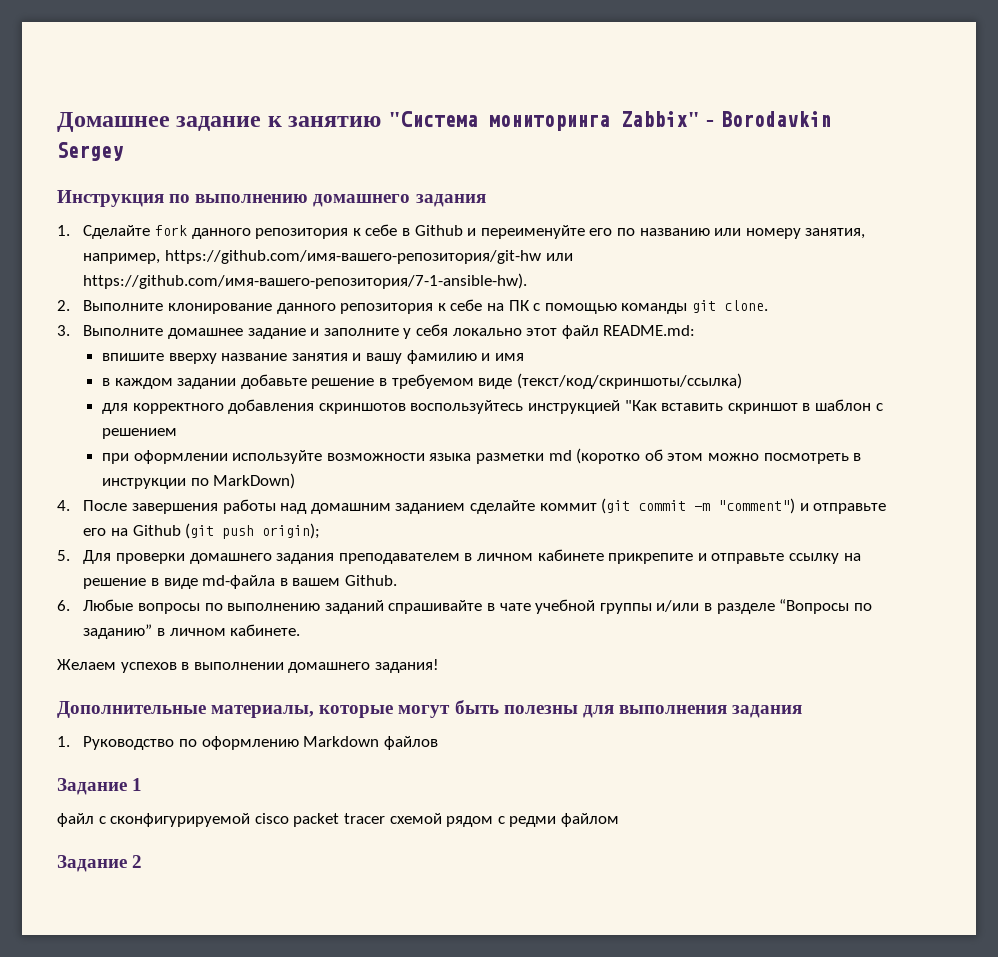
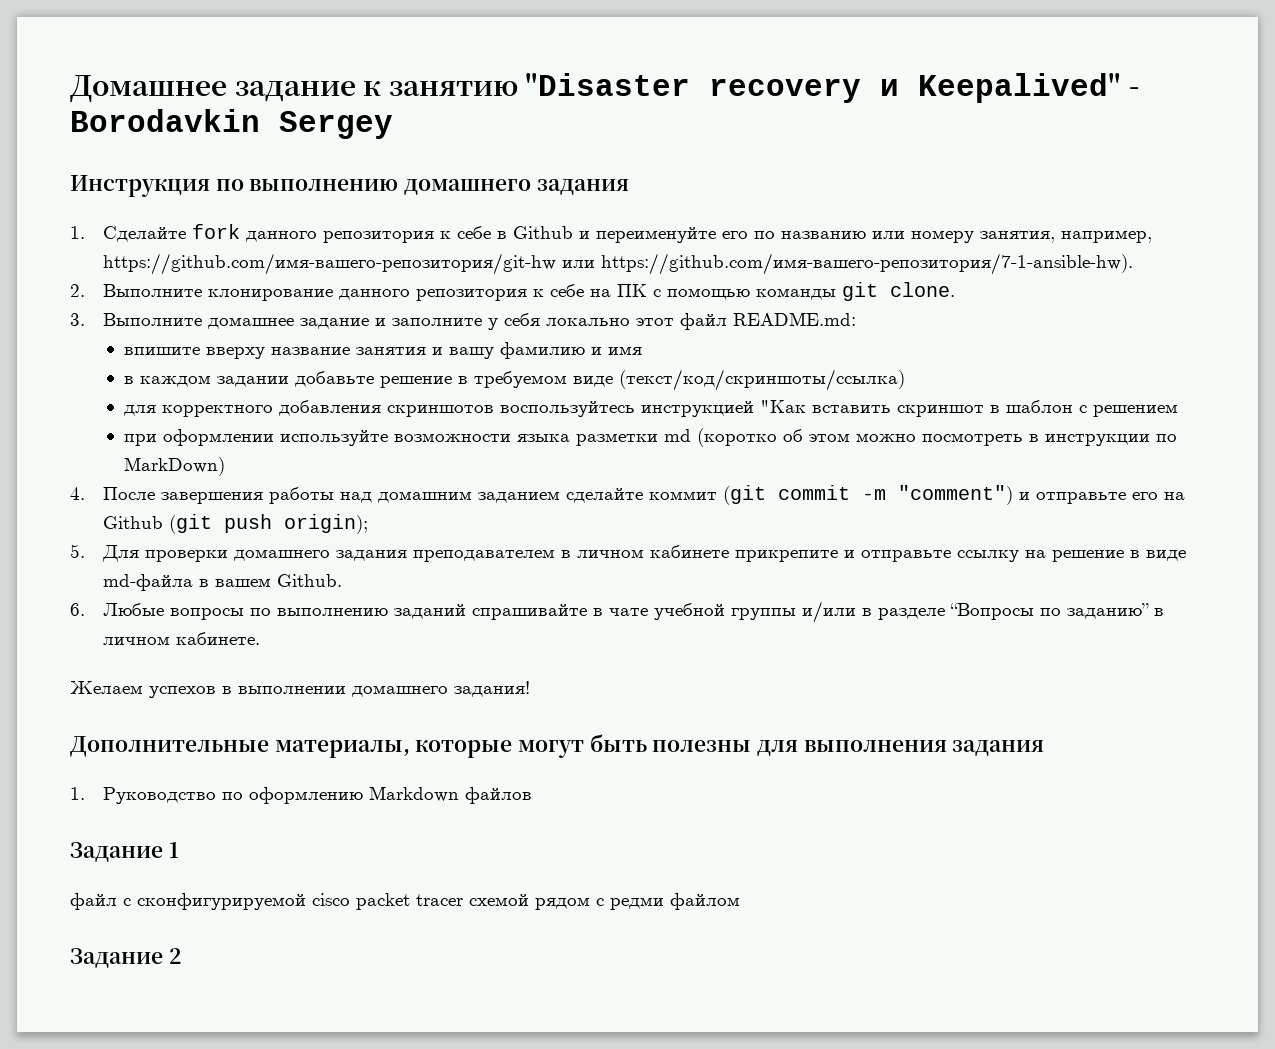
- Домашнее задание к занятию "Система мониторинга Zabbix" - Borodavkin Sergey
+ Домашнее задание к занятию "Disaster recovery и Keepalived" - Borodavkin Sergey

